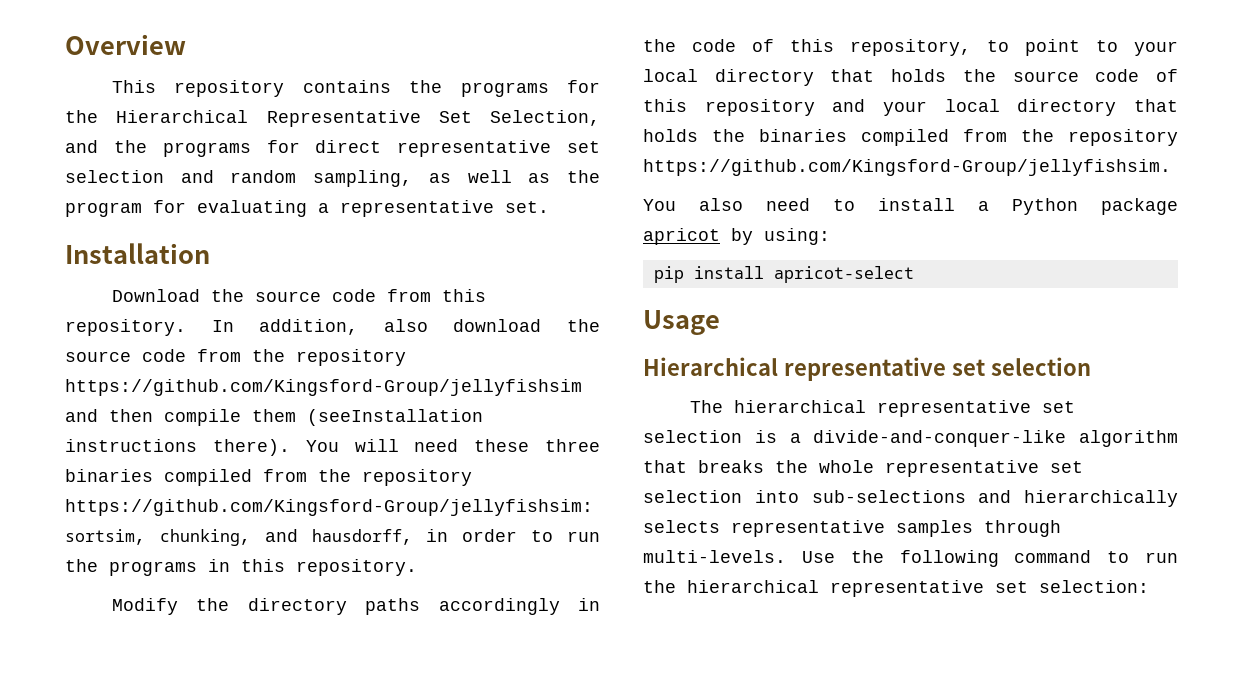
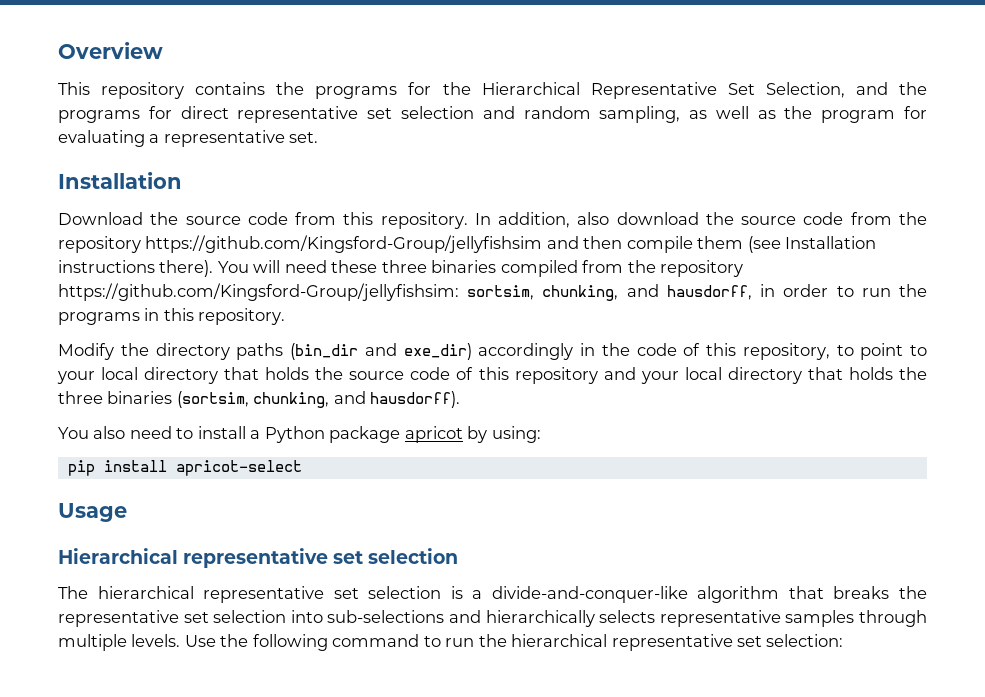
- In addition, also download the source code from the repository https://github.com/Kingsford-Group/jellyfishsim and then compile them (seeInstallation instructions there).
+ In addition, also download the source code from the repository https://github.com/Kingsford-Group/jellyfishsim and then compile them (see Installation instructions there).
- Modify the directory paths accordingly in the code of this repository, to point to your local directory that holds the source code of this repository and your local directory that holds the binaries compiled from the repository https://github.com/Kingsford-Group/jellyfishsim.
+ Modify the directory paths (bin_dir and exe_dir) accordingly in the code of this repository, to point to your local directory that holds the source code of this repository and your local directory that holds the three binaries (sortsim, chunking, and hausdorff).
- The hierarchical representative set selection is a divide-and-conquer-like algorithm that breaks the whole representative set selection into sub-selections and hierarchically selects representative samples through multi-levels.
+ The hierarchical representative set selection is a divide-and-conquer-like algorithm that breaks the representative set selection into sub-selections and hierarchically selects representative samples through multiple levels.

